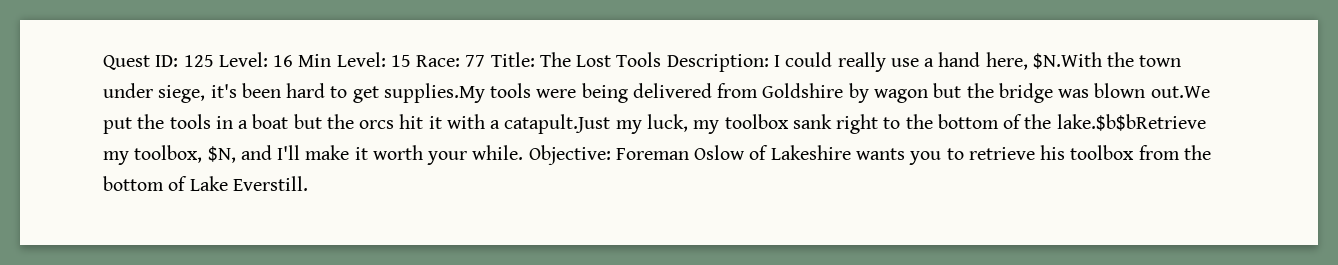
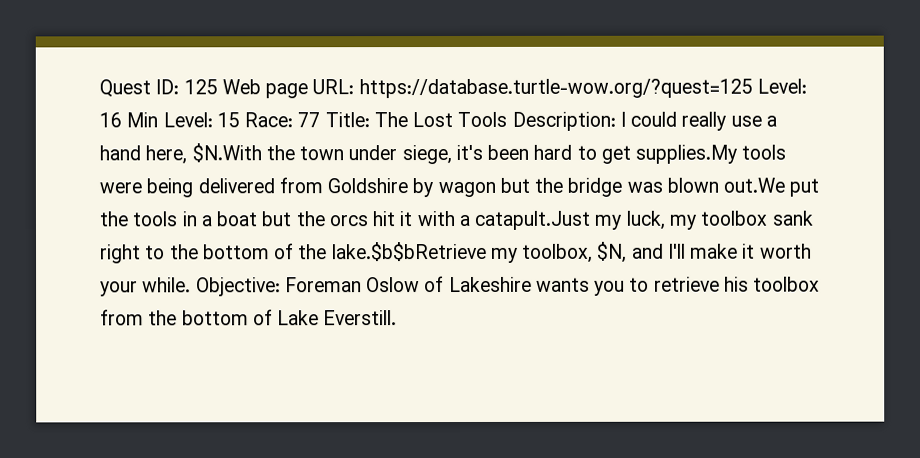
- 125 Level:
+ 125 Web page URL: https://database.turtle-wow.org/?quest=125 Level:

